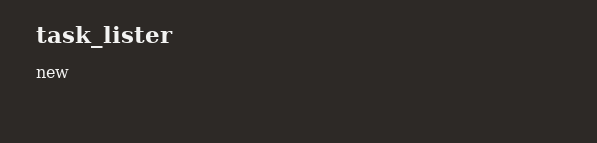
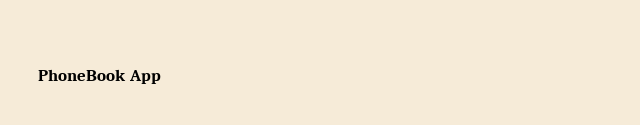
- task_lister
- new
+ PhoneBook App

